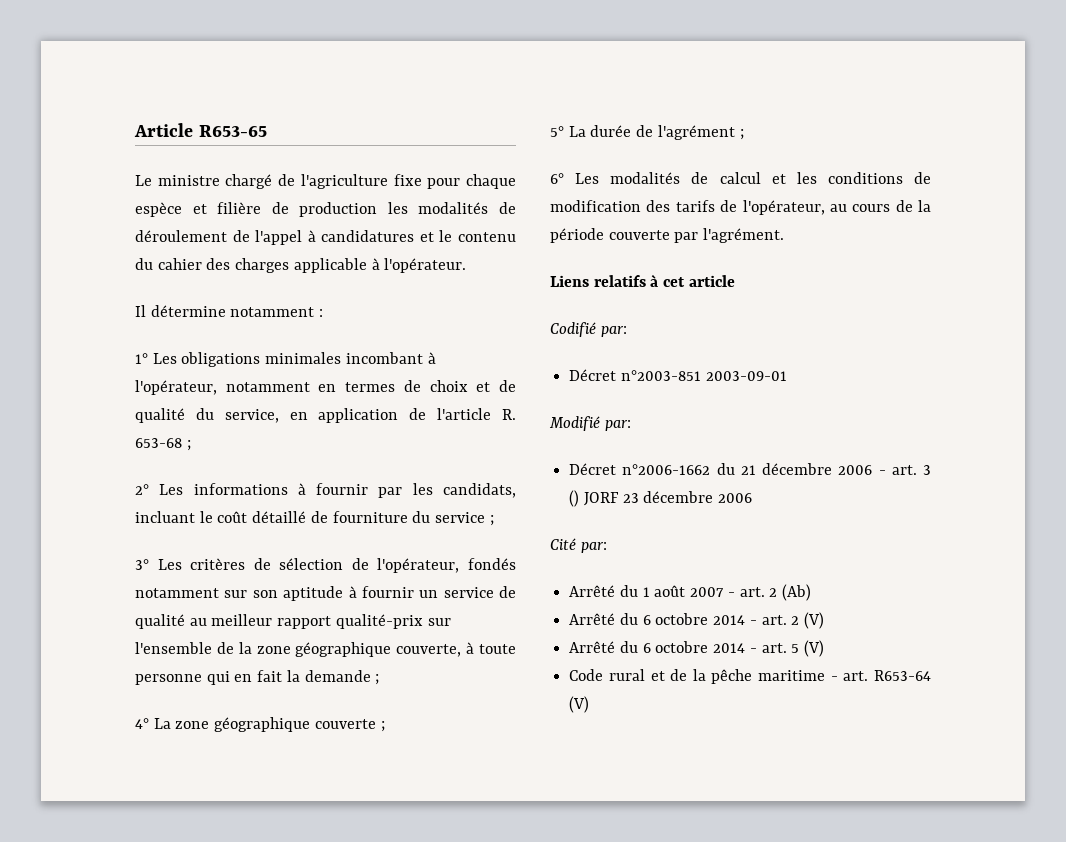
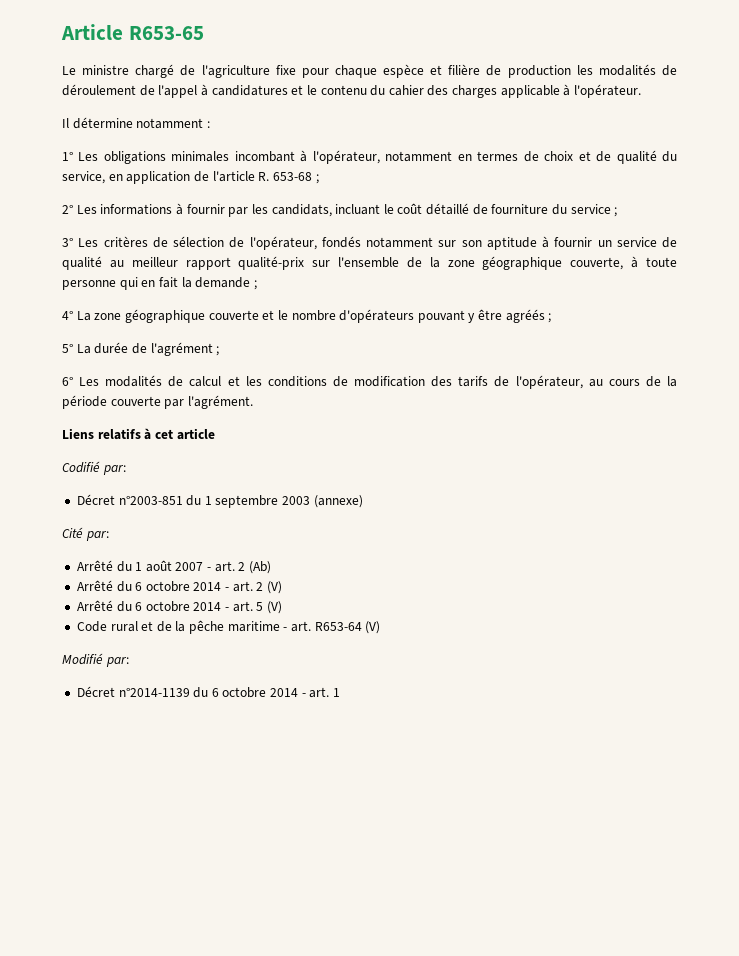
- 4° La zone géographique couverte ;
+ 4° La zone géographique couverte et le nombre d'opérateurs pouvant y être agréés ;
- Décret n°2003-851 2003-09-01
- Modifié par:
- Décret n°2006-1662 du 21 décembre 2006 - art. 3 () JORF 23 décembre 2006
+ Décret n°2003-851 du 1 septembre 2003 (annexe)
+ Modifié par:
+ Décret n°2014-1139 du 6 octobre 2014 - art. 1

